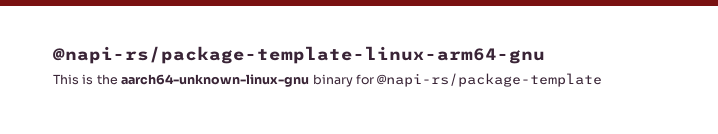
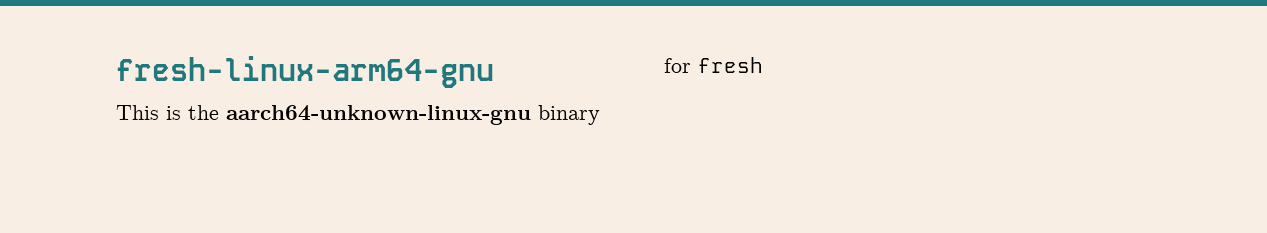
- @napi-rs/package-template-linux-arm64-gnu
+ fresh-linux-arm64-gnu
- This is the aarch64-unknown-linux-gnu binary for @napi-rs/package-template
+ This is the aarch64-unknown-linux-gnu binary for fresh

